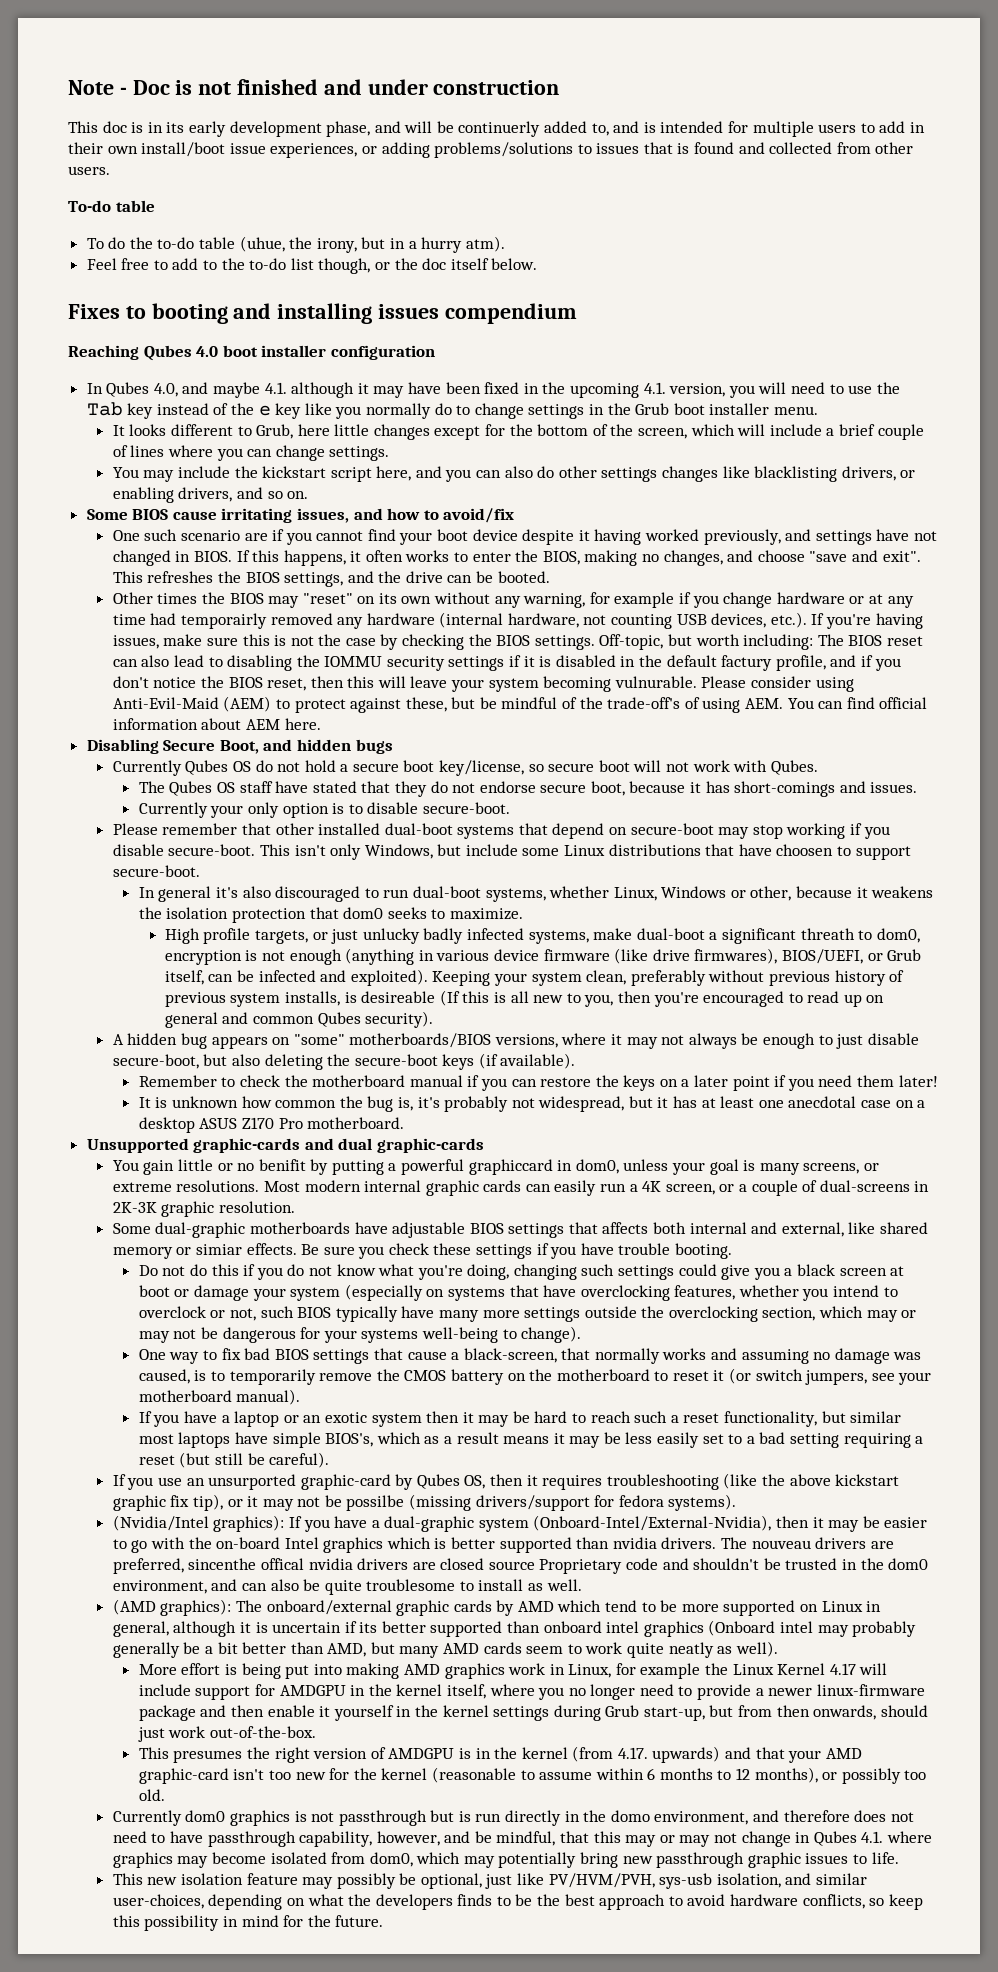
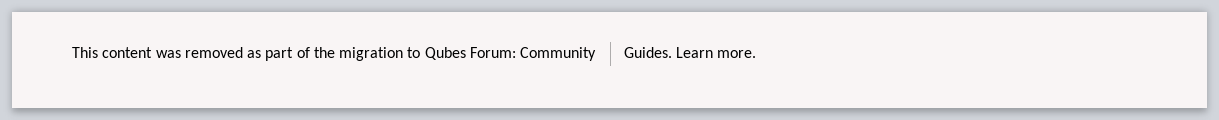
- Note - Doc is not finished and under construction
- This doc is in its early development phase, and will be continuerly added to, and is intended for multiple users to add in their own install/boot issue experiences, or adding problems/solutions to issues that is found and collected from other users.
- To-do table
- To do the to-do table (uhue, the irony, but in a hurry atm).
- Feel free to add to the to-do list though, or the doc itself below.
- Fixes to booting and installing issues compendium
- Reaching Qubes 4.0 boot installer configuration
- In Qubes 4.0, and maybe 4.1. although it may have been fixed in the upcoming 4.1. version, you will need to use the Tab key instead of the e key like you normally do to change settings in the Grub boot installer menu.
- It looks different to Grub, here little changes except for the bottom of the screen, which will include a brief couple of lines where you can change settings.
- You may include the kickstart script here, and you can also do other settings changes like blacklisting drivers, or enabling drivers, and so on.
- Some BIOS cause irritating issues, and how to avoid/fix
- One such scenario are if you cannot find your boot device despite it having worked previously, and settings have not changed in BIOS. If this happens, it often works to enter the BIOS, making no changes, and choose "save and exit". This refreshes the BIOS settings, and the drive can be booted.
- Other times the BIOS may "reset" on its own without any warning, for example if you change hardware or at any time had temporairly removed any hardware (internal hardware, not counting USB devices, etc.). If you're having issues, make sure this is not the case by checking the BIOS settings. Off-topic, but worth including: The BIOS reset can also lead to disabling the IOMMU security settings if it is disabled in the default factury profile, and if you don't notice the BIOS reset, then this will leave your system becoming vulnurable. Please consider using Anti-Evil-Maid (AEM) to protect against these, but be mindful of the trade-off's of using AEM. You can find official information about AEM here.
- Disabling Secure Boot, and hidden bugs
- Currently Qubes OS do not hold a secure boot key/license, so secure boot will not work with Qubes.
- The Qubes OS staff have stated that they do not endorse secure boot, because it has short-comings and issues.
- Currently your only option is to disable secure-boot.
- Please remember that other installed dual-boot systems that depend on secure-boot may stop working if you disable secure-boot. This isn't only Windows, but include some Linux distributions that have choosen to support secure-boot.
- In general it's also discouraged to run dual-boot systems, whether Linux, Windows or other, because it weakens the isolation protection that dom0 seeks to maximize.
- High profile targets, or just unlucky badly infected systems, make dual-boot a significant threath to dom0, encryption is not enough (anything in various device firmware (like drive firmwares), BIOS/UEFI, or Grub itself, can be infected and exploited). Keeping your system clean, preferably without previous history of previous system installs, is desireable (If this is all new to you, then you're encouraged to read up on general and common Qubes security).
- A hidden bug appears on "some" motherboards/BIOS versions, where it may not always be enough to just disable secure-boot, but also deleting the secure-boot keys (if available).
- Remember to check the motherboard manual if you can restore the keys on a later point if you need them later!
- It is unknown how common the bug is, it's probably not widespread, but it has at least one anecdotal case on a desktop ASUS Z170 Pro motherboard.
- Unsupported graphic-cards and dual graphic-cards
- You gain little or no benifit by putting a powerful graphiccard in dom0, unless your goal is many screens, or extreme resolutions. Most modern internal graphic cards can easily run a 4K screen, or a couple of dual-screens in 2K-3K graphic resolution.
- Some dual-graphic motherboards have adjustable BIOS settings that affects both internal and external, like shared memory or simiar effects. Be sure you check these settings if you have trouble booting.
- Do not do this if you do not know what you're doing, changing such settings could give you a black screen at boot or damage your system (especially on systems that have overclocking features, whether you intend to overclock or not, such BIOS typically have many more settings outside the overclocking section, which may or may not be dangerous for your systems well-being to change).
- One way to fix bad BIOS settings that cause a black-screen, that normally works and assuming no damage was caused, is to temporarily remove the CMOS battery on the motherboard to reset it (or switch jumpers, see your motherboard manual).
- If you have a laptop or an exotic system then it may be hard to reach such a reset functionality, but similar most laptops have simple BIOS's, which as a result means it may be less easily set to a bad setting requiring a reset (but still be careful).
- If you use an unsurported graphic-card by Qubes OS, then it requires troubleshooting (like the above kickstart graphic fix tip), or it may not be possilbe (missing drivers/support for fedora systems).
- (Nvidia/Intel graphics): If you have a dual-graphic system (Onboard-Intel/External-Nvidia), then it may be easier to go with the on-board Intel graphics which is better supported than nvidia drivers. The nouveau drivers are preferred, sincenthe offical nvidia drivers are closed source Proprietary code and shouldn't be trusted in the dom0 environment, and can also be quite troublesome to install as well.
- (AMD graphics): The onboard/external graphic cards by AMD which tend to be more supported on Linux in general, although it is uncertain if its better supported than onboard intel graphics (Onboard intel may probably generally be a bit better than AMD, but many AMD cards seem to work quite neatly as well).
- More effort is being put into making AMD graphics work in Linux, for example the Linux Kernel 4.17 will include support for AMDGPU in the kernel itself, where you no longer need to provide a newer linux-firmware package and then enable it yourself in the kernel settings during Grub start-up, but from then onwards, should just work out-of-the-box.
- This presumes the right version of AMDGPU is in the kernel (from 4.17. upwards) and that your AMD graphic-card isn't too new for the kernel (reasonable to assume within 6 months to 12 months), or possibly too old.
- Currently dom0 graphics is not passthrough but is run directly in the domo environment, and therefore does not need to have passthrough capability, however, and be mindful, that this may or may not change in Qubes 4.1. where graphics may become isolated from dom0, which may potentially bring new passthrough graphic issues to life.
- This new isolation feature may possibly be optional, just like PV/HVM/PVH, sys-usb isolation, and similar user-choices, depending on what the developers finds to be the best approach to avoid hardware conflicts, so keep this possibility in mind for the future.
+ This content was removed as part of the migration to Qubes Forum: Community Guides. Learn more.

